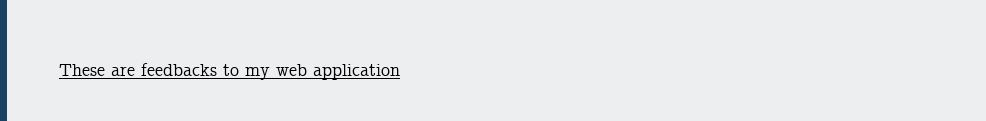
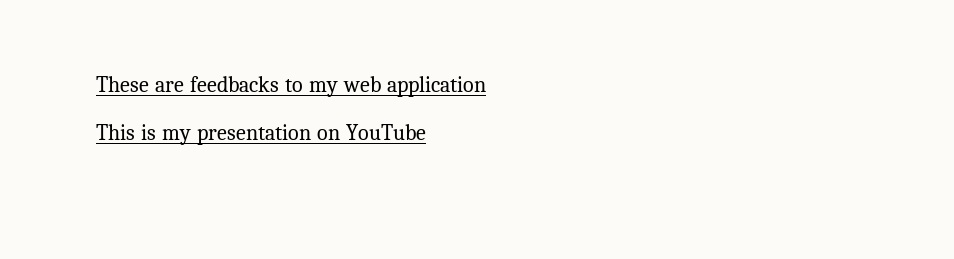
+ This is my presentation on YouTube

